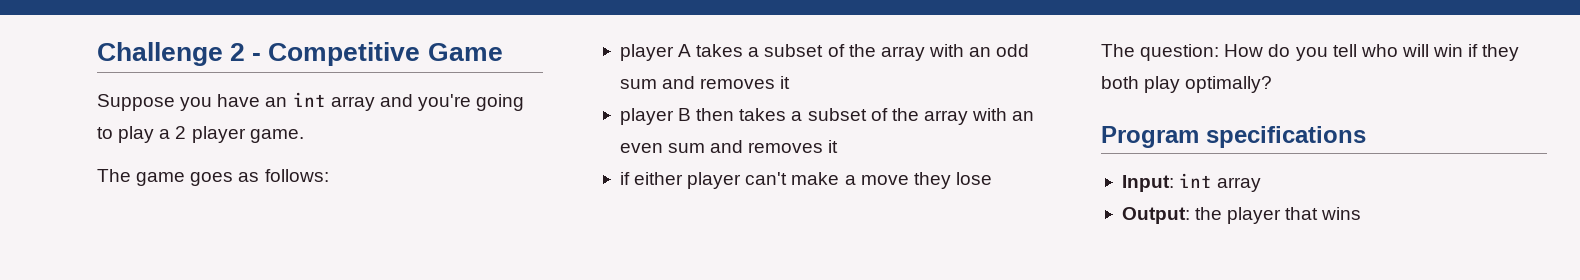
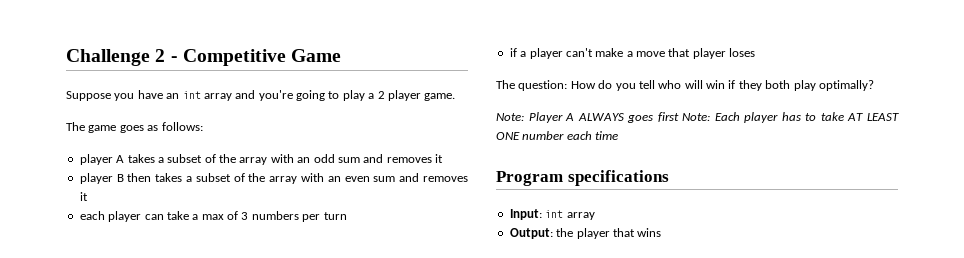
- if either player can't make a move they lose
+ each player can take a max of 3 numbers per turn
+ if a player can't make a move that player loses
+ Note: Player A ALWAYS goes first Note: Each player has to take AT LEAST ONE number each time

